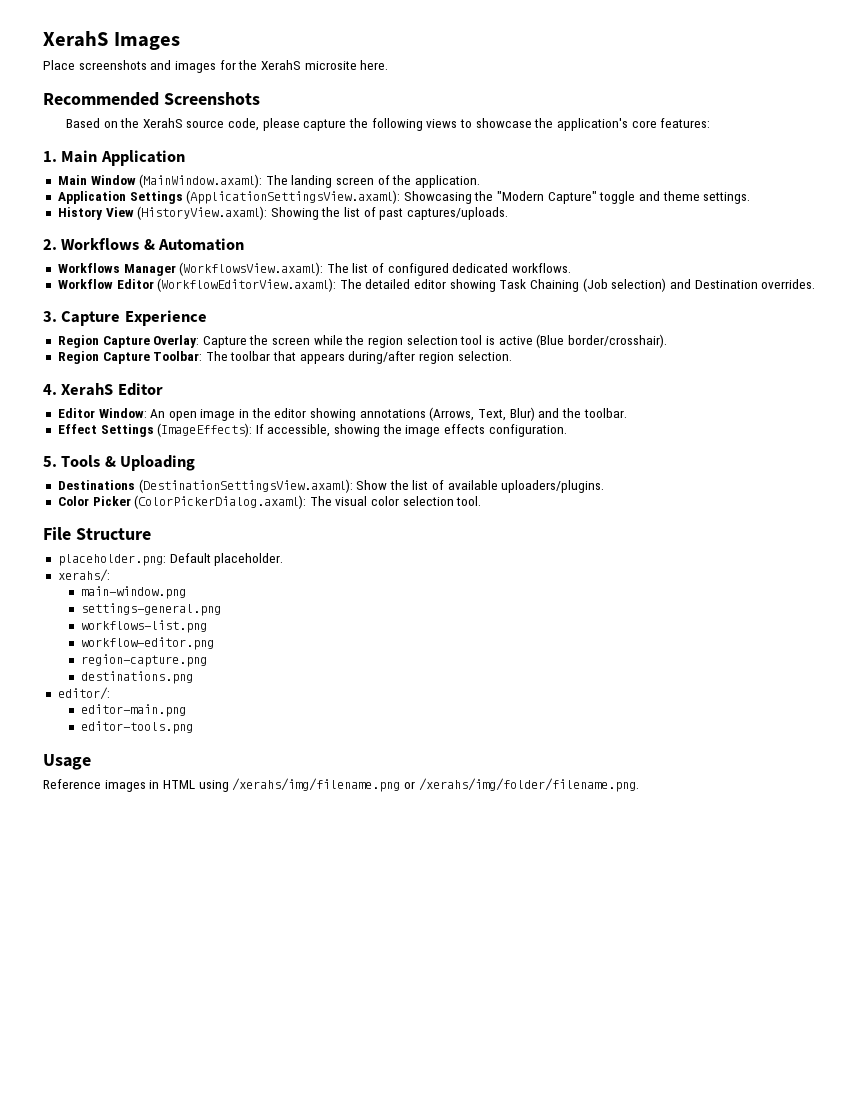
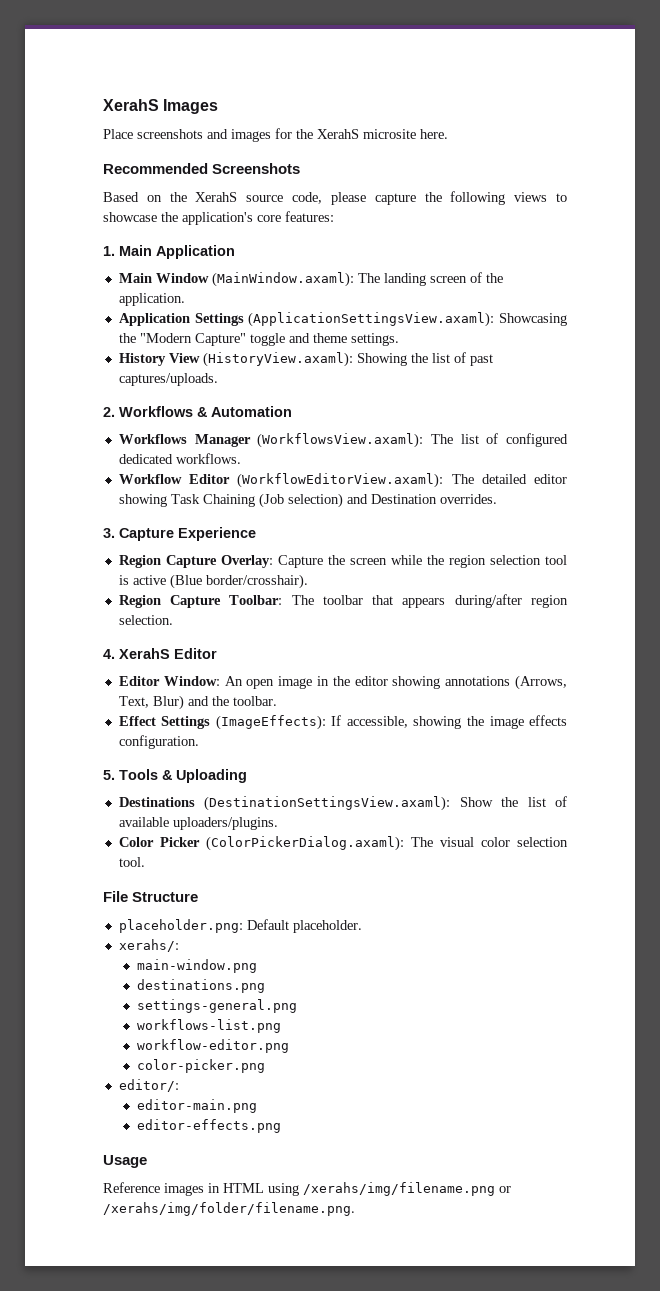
+ destinations.png
- region-capture.png
- destinations.png
+ color-picker.png
- editor-tools.png
+ editor-effects.png

